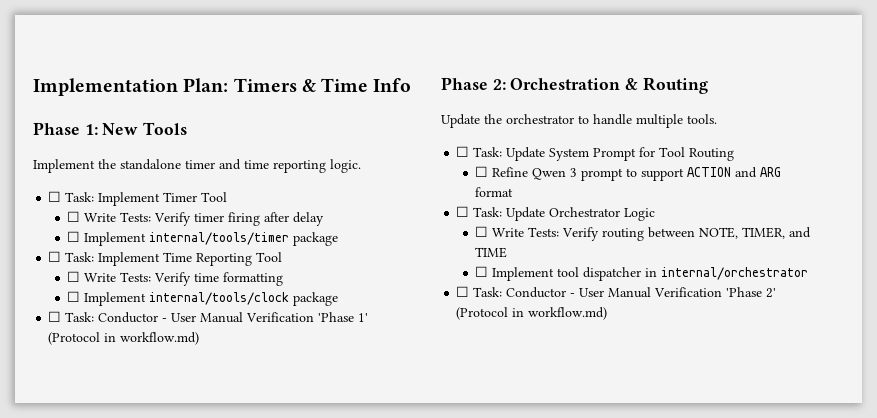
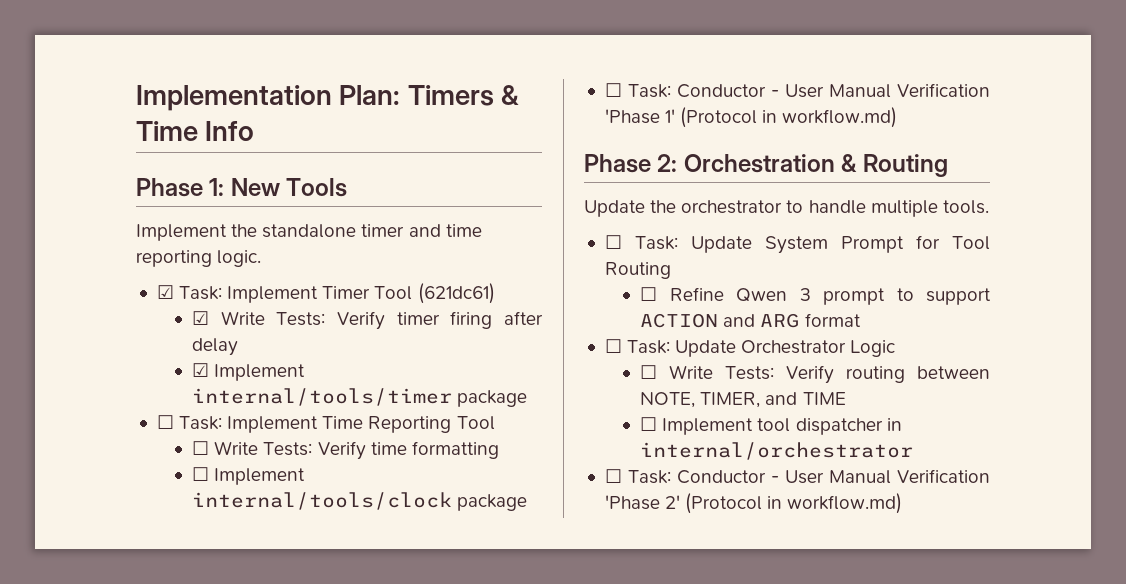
- ☐ Task: Implement Timer Tool
- ☐ Write Tests: Verify timer firing after delay
+ ☑ Task: Implement Timer Tool (621dc61)
+ ☑ Write Tests: Verify timer firing after delay
- ☐ Implement internal/tools/timer package
+ ☑ Implement internal/tools/timer package

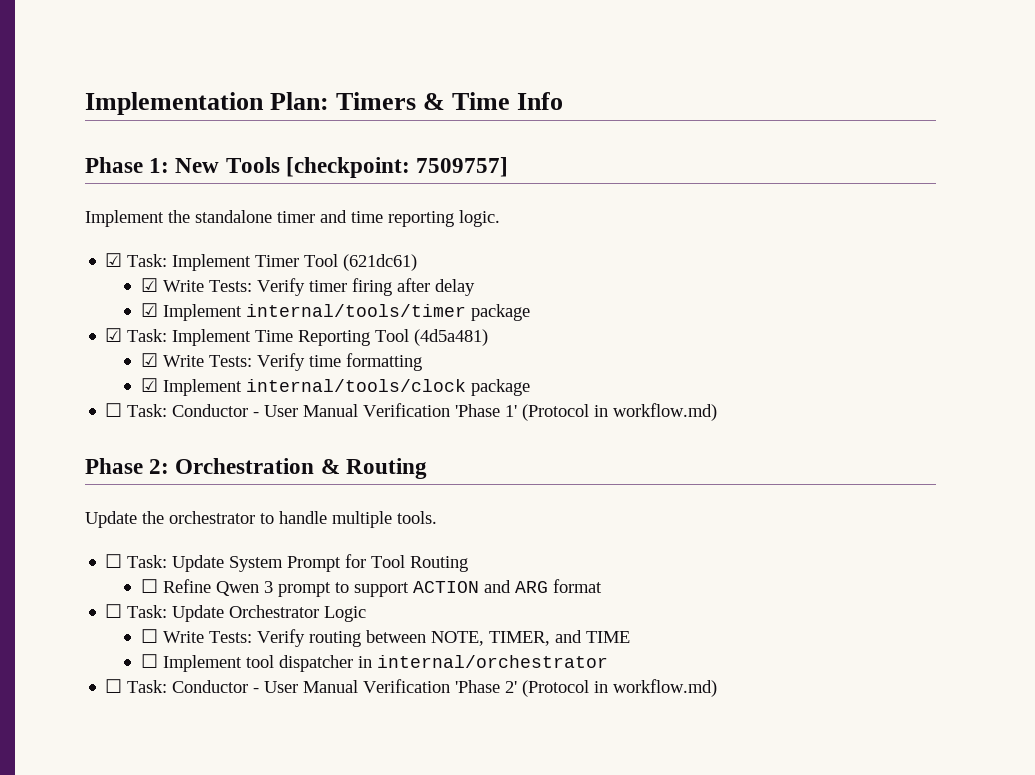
- Phase 1: New Tools
+ Phase 1: New Tools [checkpoint: 7509757]
- ☐ Task: Implement Time Reporting Tool
- ☐ Write Tests: Verify time formatting
+ ☑ Task: Implement Time Reporting Tool (4d5a481)
+ ☑ Write Tests: Verify time formatting
- ☐ Implement internal/tools/clock package
+ ☑ Implement internal/tools/clock package

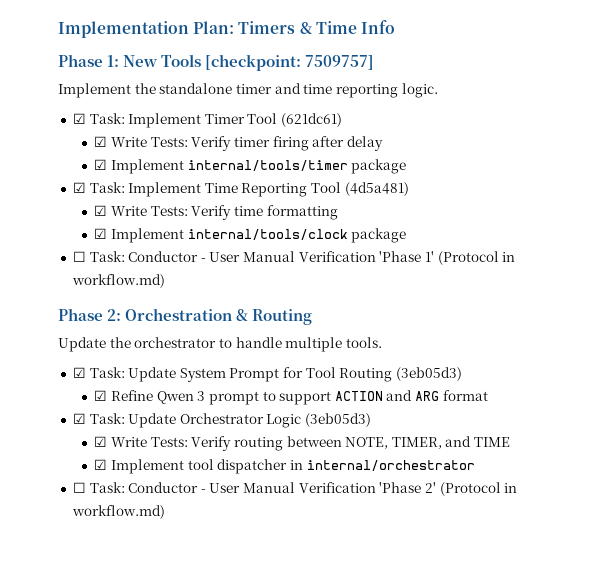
- ☐ Task: Update System Prompt for Tool Routing
- ☐ Refine Qwen 3 prompt to support ACTION and ARG format
+ ☑ Task: Update System Prompt for Tool Routing (3eb05d3)
+ ☑ Refine Qwen 3 prompt to support ACTION and ARG format
- ☐ Task: Update Orchestrator Logic
- ☐ Write Tests: Verify routing between NOTE, TIMER, and TIME
+ ☑ Task: Update Orchestrator Logic (3eb05d3)
+ ☑ Write Tests: Verify routing between NOTE, TIMER, and TIME
- ☐ Implement tool dispatcher in internal/orchestrator
+ ☑ Implement tool dispatcher in internal/orchestrator

